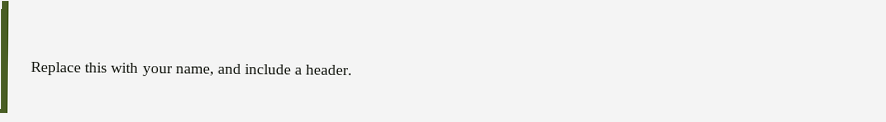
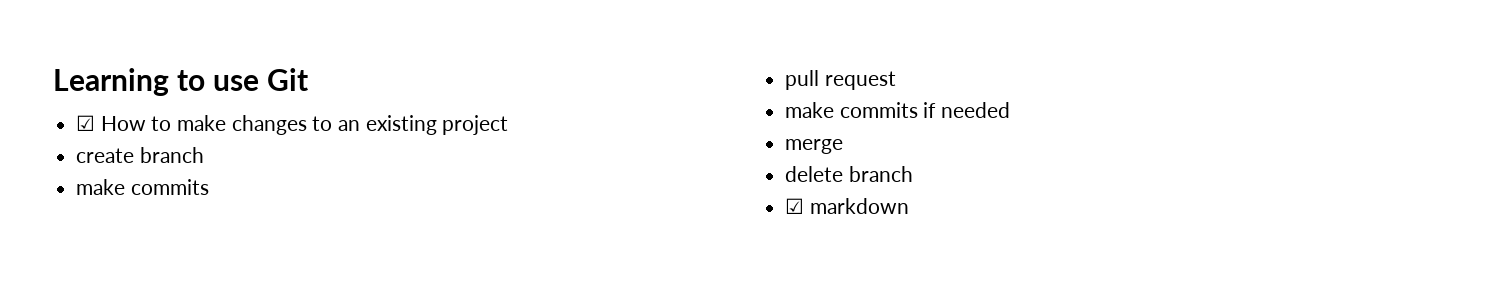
- Replace this with your name, and include a header.
+ Learning to use Git
+ ☑ How to make changes to an existing project
+ create branch
+ make commits
+ pull request
+ make commits if needed
+ merge
+ delete branch
+ ☑ markdown

